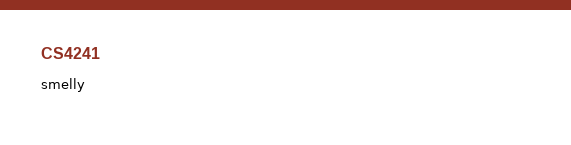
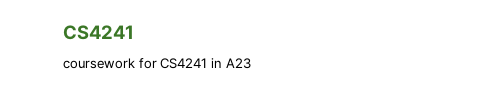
- smelly
+ coursework for CS4241 in A23

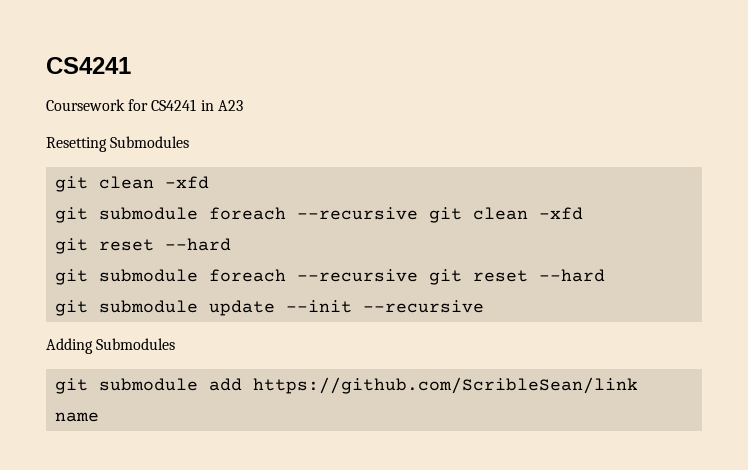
- coursework for CS4241 in A23
+ Coursework for CS4241 in A23
+ Resetting Submodules
+ git clean -xfd
+ git submodule foreach --recursive git clean -xfd
+ git reset --hard
+ git submodule foreach --recursive git reset --hard
+ git submodule update --init --recursive
+ Adding Submodules
+ git submodule add https://github.com/ScribleSean/link name

